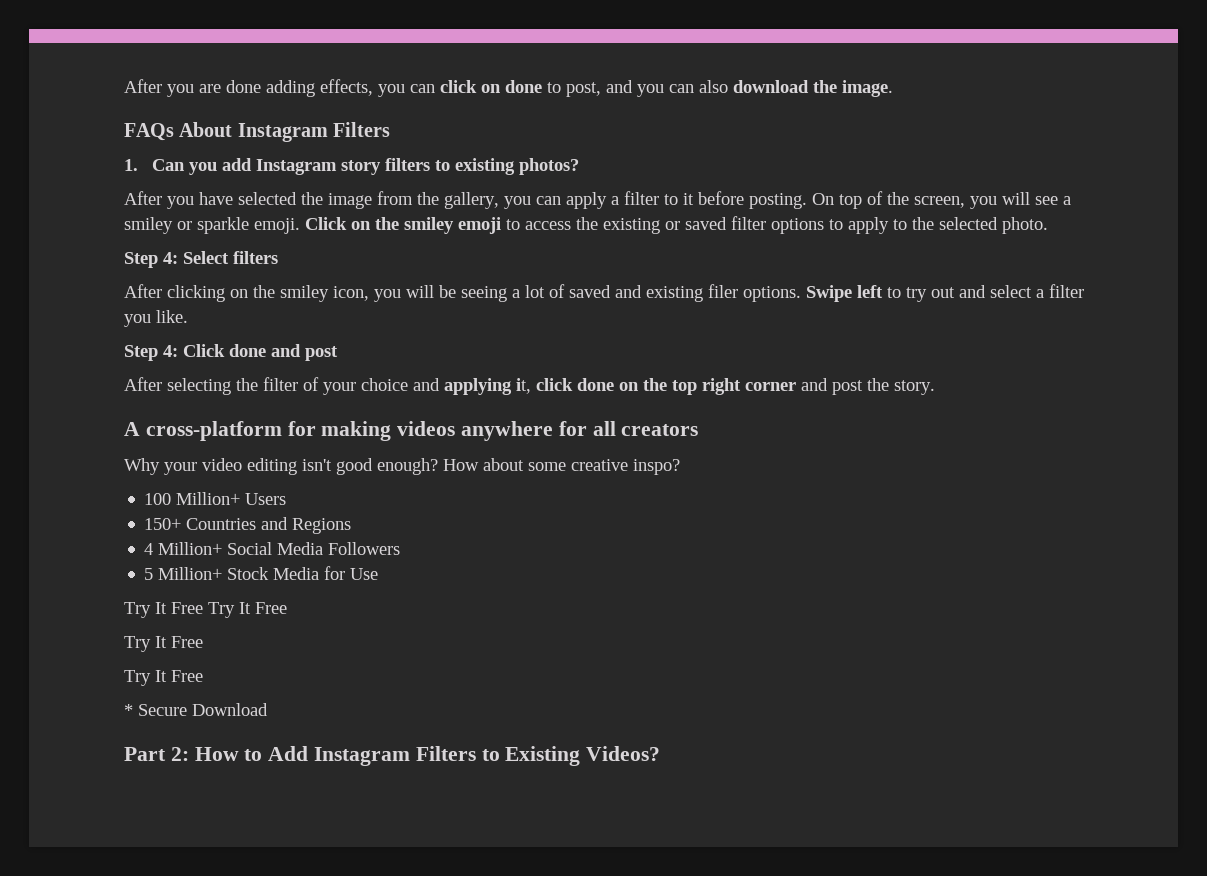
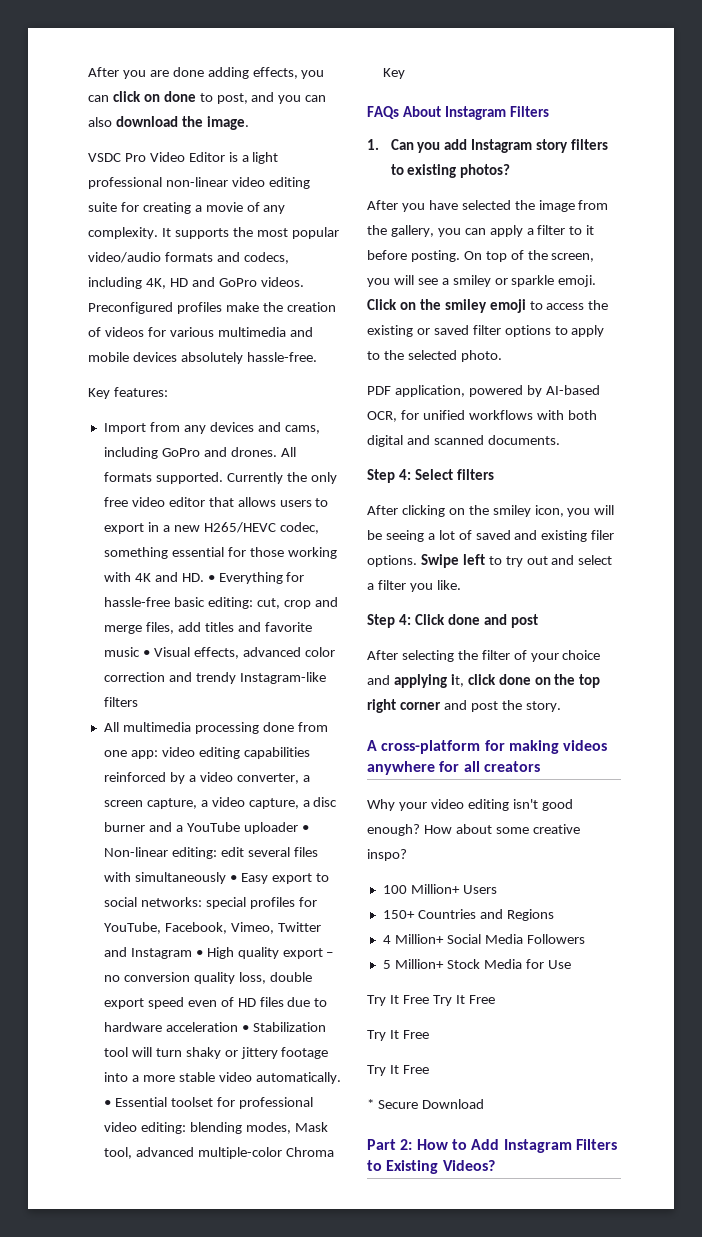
+ VSDC Pro Video Editor is a light professional non-linear video editing suite for creating a movie of any complexity. It supports the most popular video/audio formats and codecs, including 4K, HD and GoPro videos. Preconfigured profiles make the creation of videos for various multimedia and mobile devices absolutely hassle-free.
+ Key features:
+ Import from any devices and cams, including GoPro and drones. All formats supported. Сurrently the only free video editor that allows users to export in a new H265/HEVC codec, something essential for those working with 4K and HD. • Everything for hassle-free basic editing: cut, crop and merge files, add titles and favorite music • Visual effects, advanced color correction and trendy Instagram-like filters
+ All multimedia processing done from one app: video editing capabilities reinforced by a video converter, a screen capture, a video capture, a disc burner and a YouTube uploader • Non-linear editing: edit several files with simultaneously • Easy export to social networks: special profiles for YouTube, Facebook, Vimeo, Twitter and Instagram • High quality export – no conversion quality loss, double export speed even of HD files due to hardware acceleration • Stabilization tool will turn shaky or jittery footage into a more stable video automatically. • Essential toolset for professional video editing: blending modes, Mask tool, advanced multiple-color Chroma Key
+ PDF application, powered by AI-based OCR, for unified workflows with both digital and scanned documents.

